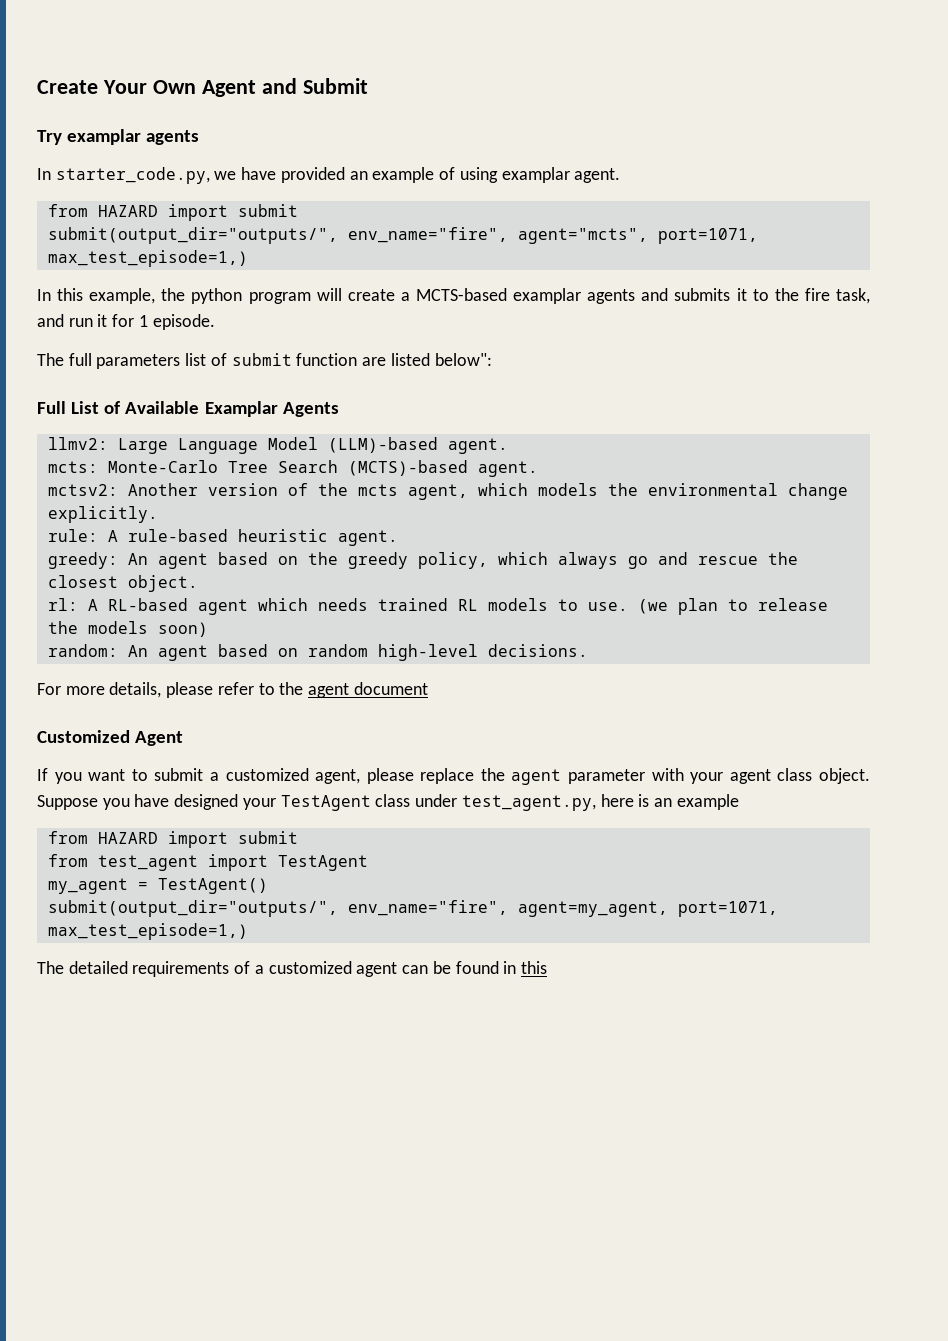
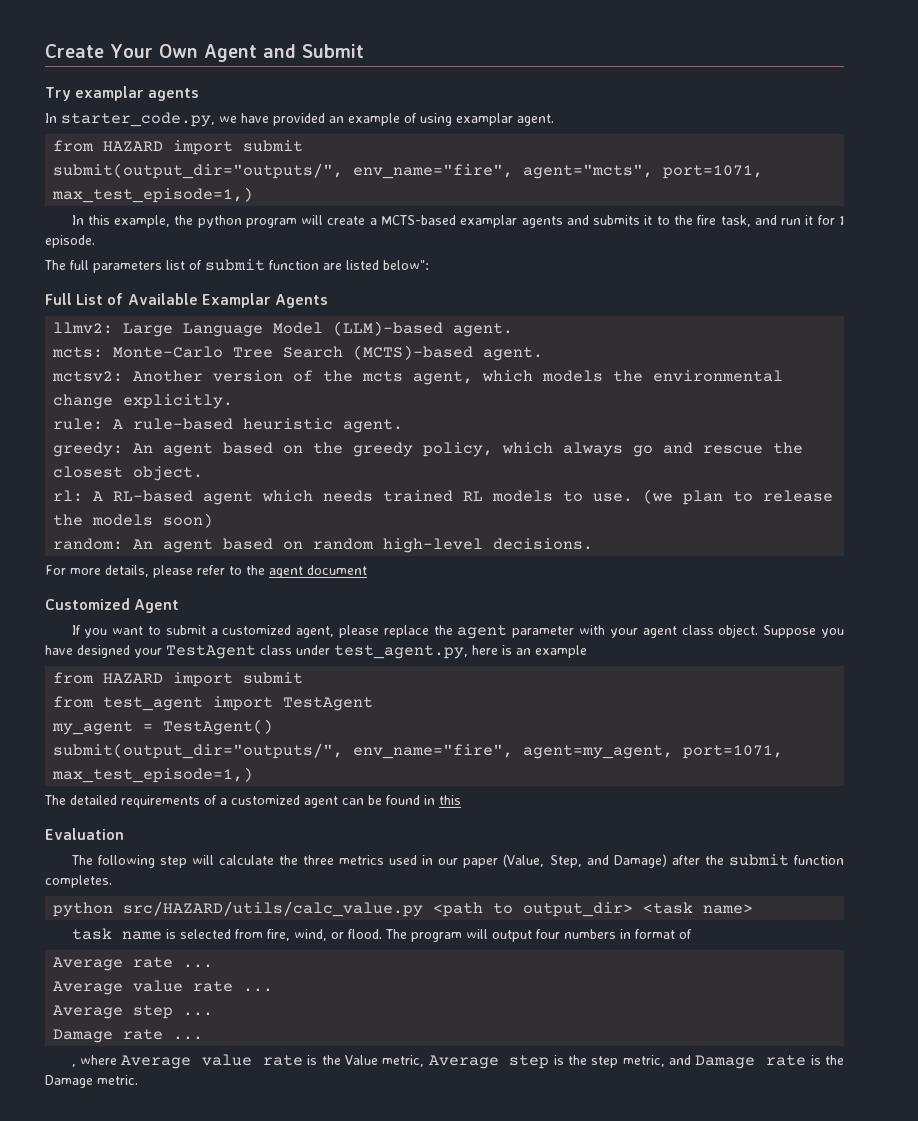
+ Evaluation
+ The following step will calculate the three metrics used in our paper (Value, Step, and Damage) after the submit function completes.
+ python src/HAZARD/utils/calc_value.py <path to output_dir> <task name>
+ task name is selected from fire, wind, or flood. The program will output four numbers in format of
+ Average rate ...
+ Average value rate ...
+ Average step ...
+ Damage rate ...
+ , where Average value rate is the Value metric, Average step is the step metric, and Damage rate is the Damage metric.

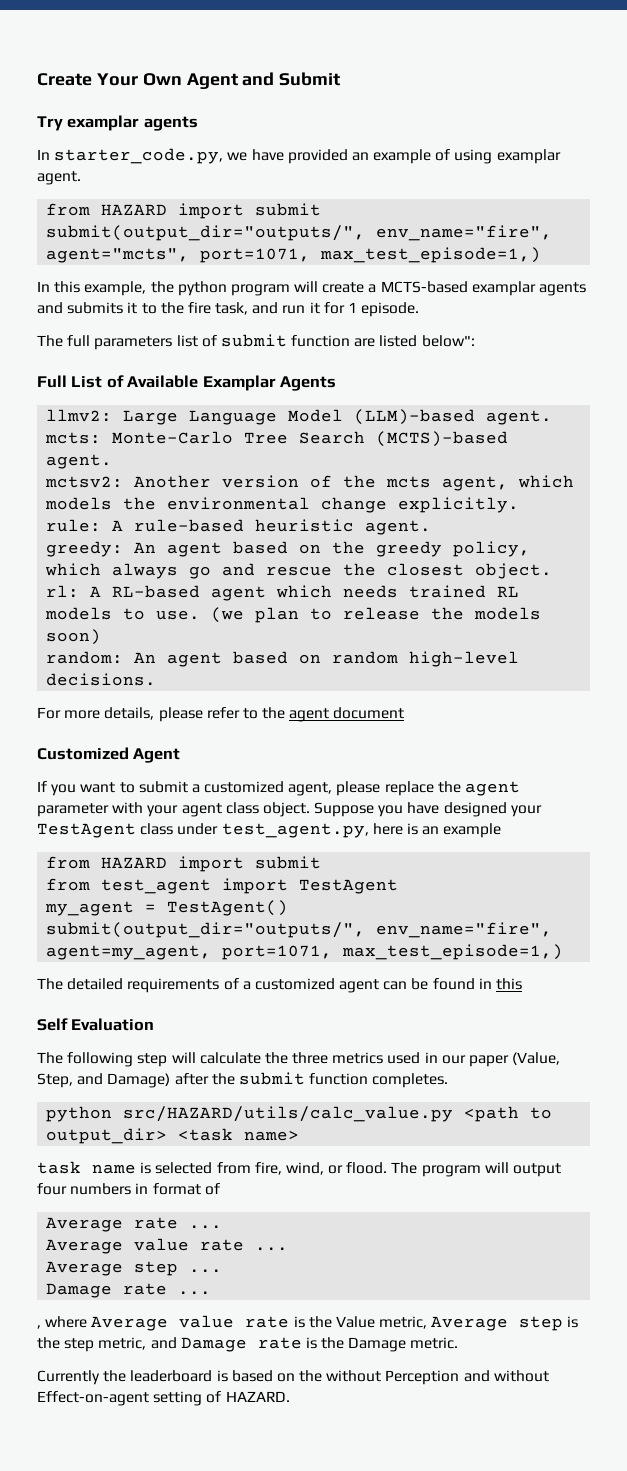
- Evaluation
+ Self Evaluation
+ Currently the leaderboard is based on the without Perception and without Effect-on-agent setting of HAZARD.

